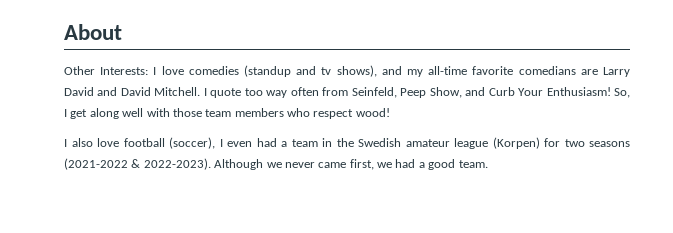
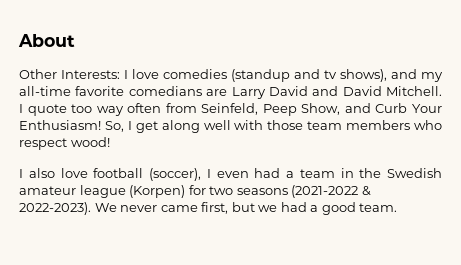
- Although we never came first, we had a good team.
+ We never came first, but we had a good team.

